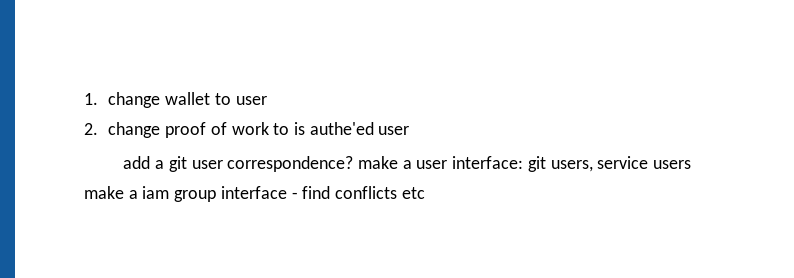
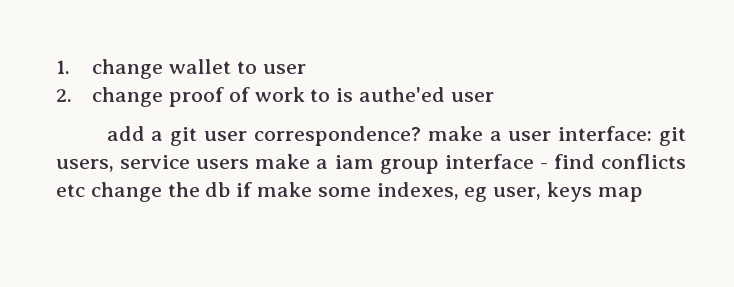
- add a git user correspondence? make a user interface: git users, service users make a iam group interface - find conflicts etc
+ add a git user correspondence? make a user interface: git users, service users make a iam group interface - find conflicts etc change the db if make some indexes, eg user, keys map

